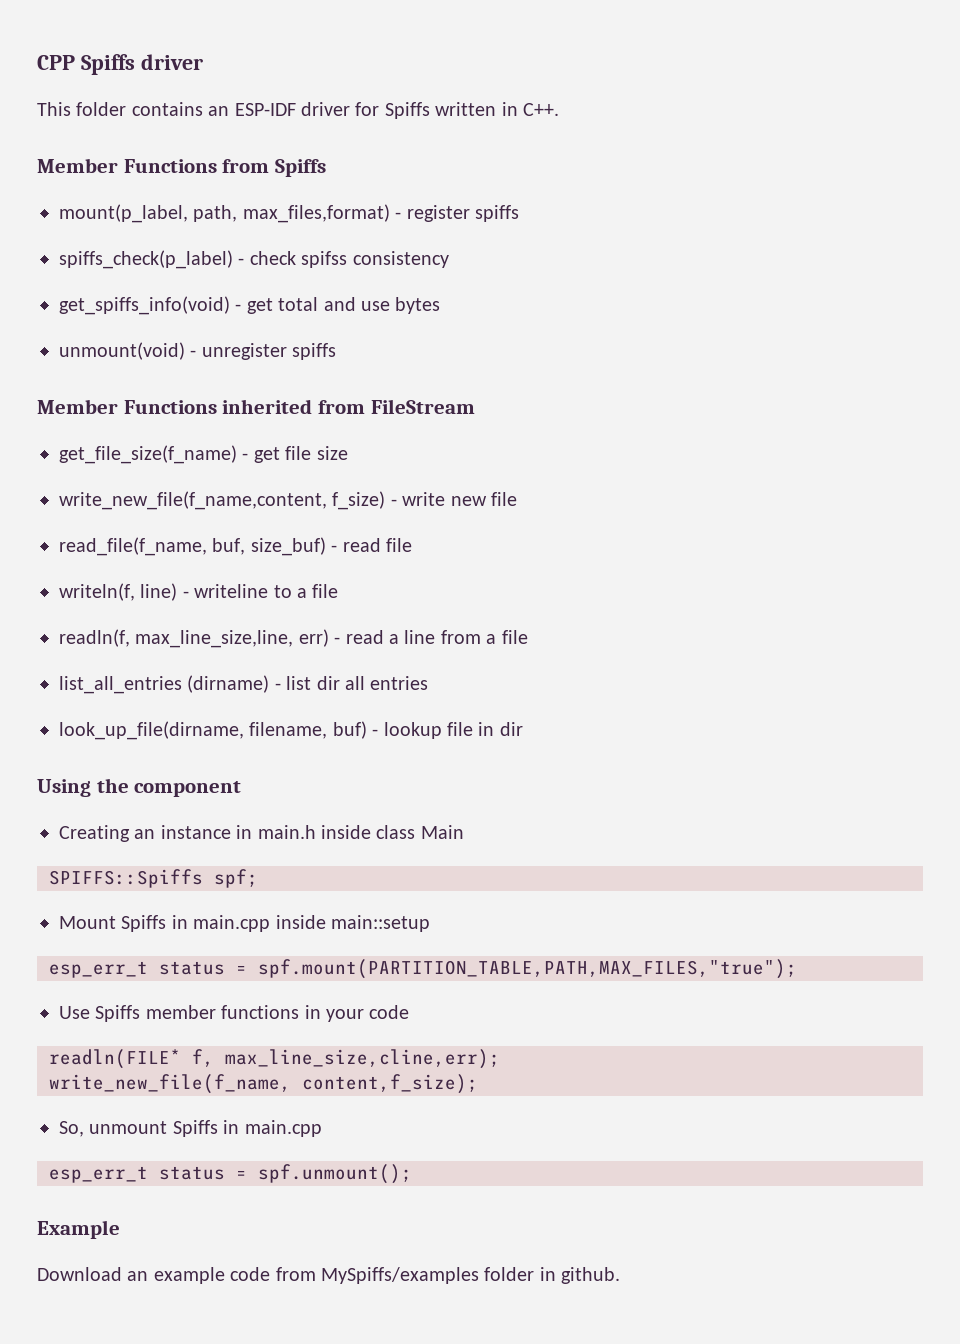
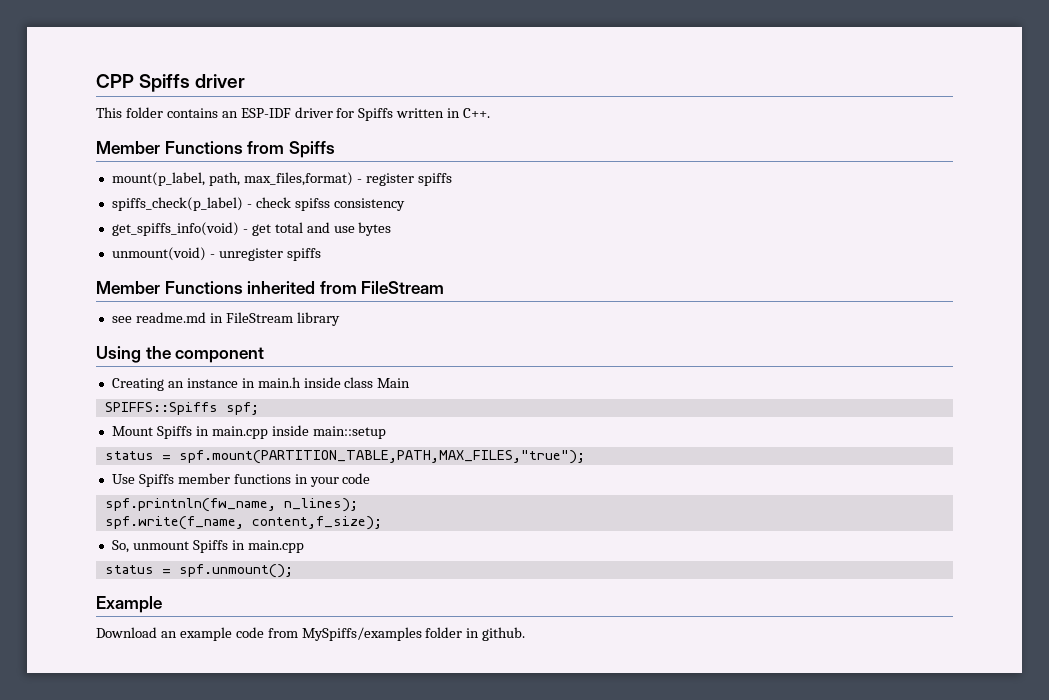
- get_file_size(f_name) - get file size
- write_new_file(f_name,content, f_size) - write new file
- read_file(f_name, buf, size_buf) - read file
- writeln(f, line) - writeline to a file
- readln(f, max_line_size,line, err) - read a line from a file
- list_all_entries (dirname) - list dir all entries
- look_up_file(dirname, filename, buf) - lookup file in dir
+ see readme.md in FileStream library
- esp_err_t status = spf.mount(PARTITION_TABLE,PATH,MAX_FILES,"true");
+ status = spf.mount(PARTITION_TABLE,PATH,MAX_FILES,"true");
- readln(FILE* f, max_line_size,cline,err);
- write_new_file(f_name, content,f_size);
+ spf.printnln(fw_name, n_lines);
+ spf.write(f_name, content,f_size);
- esp_err_t status = spf.unmount();
+ status = spf.unmount();

